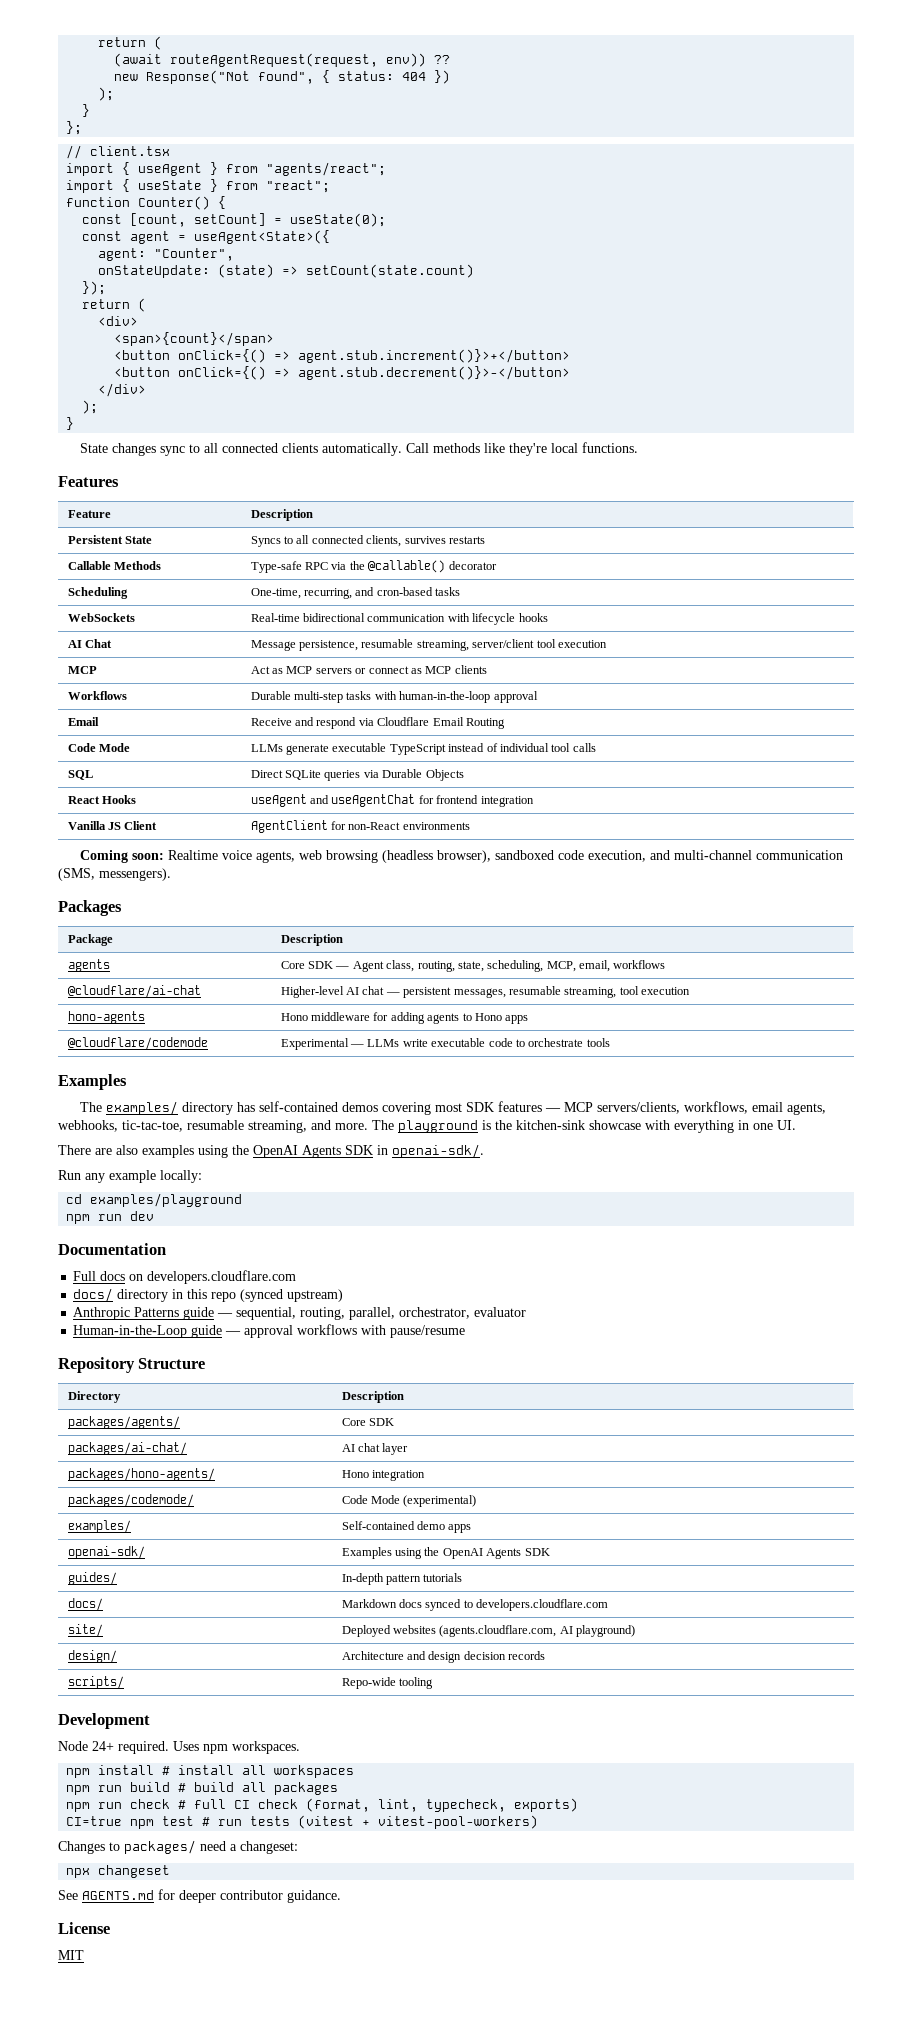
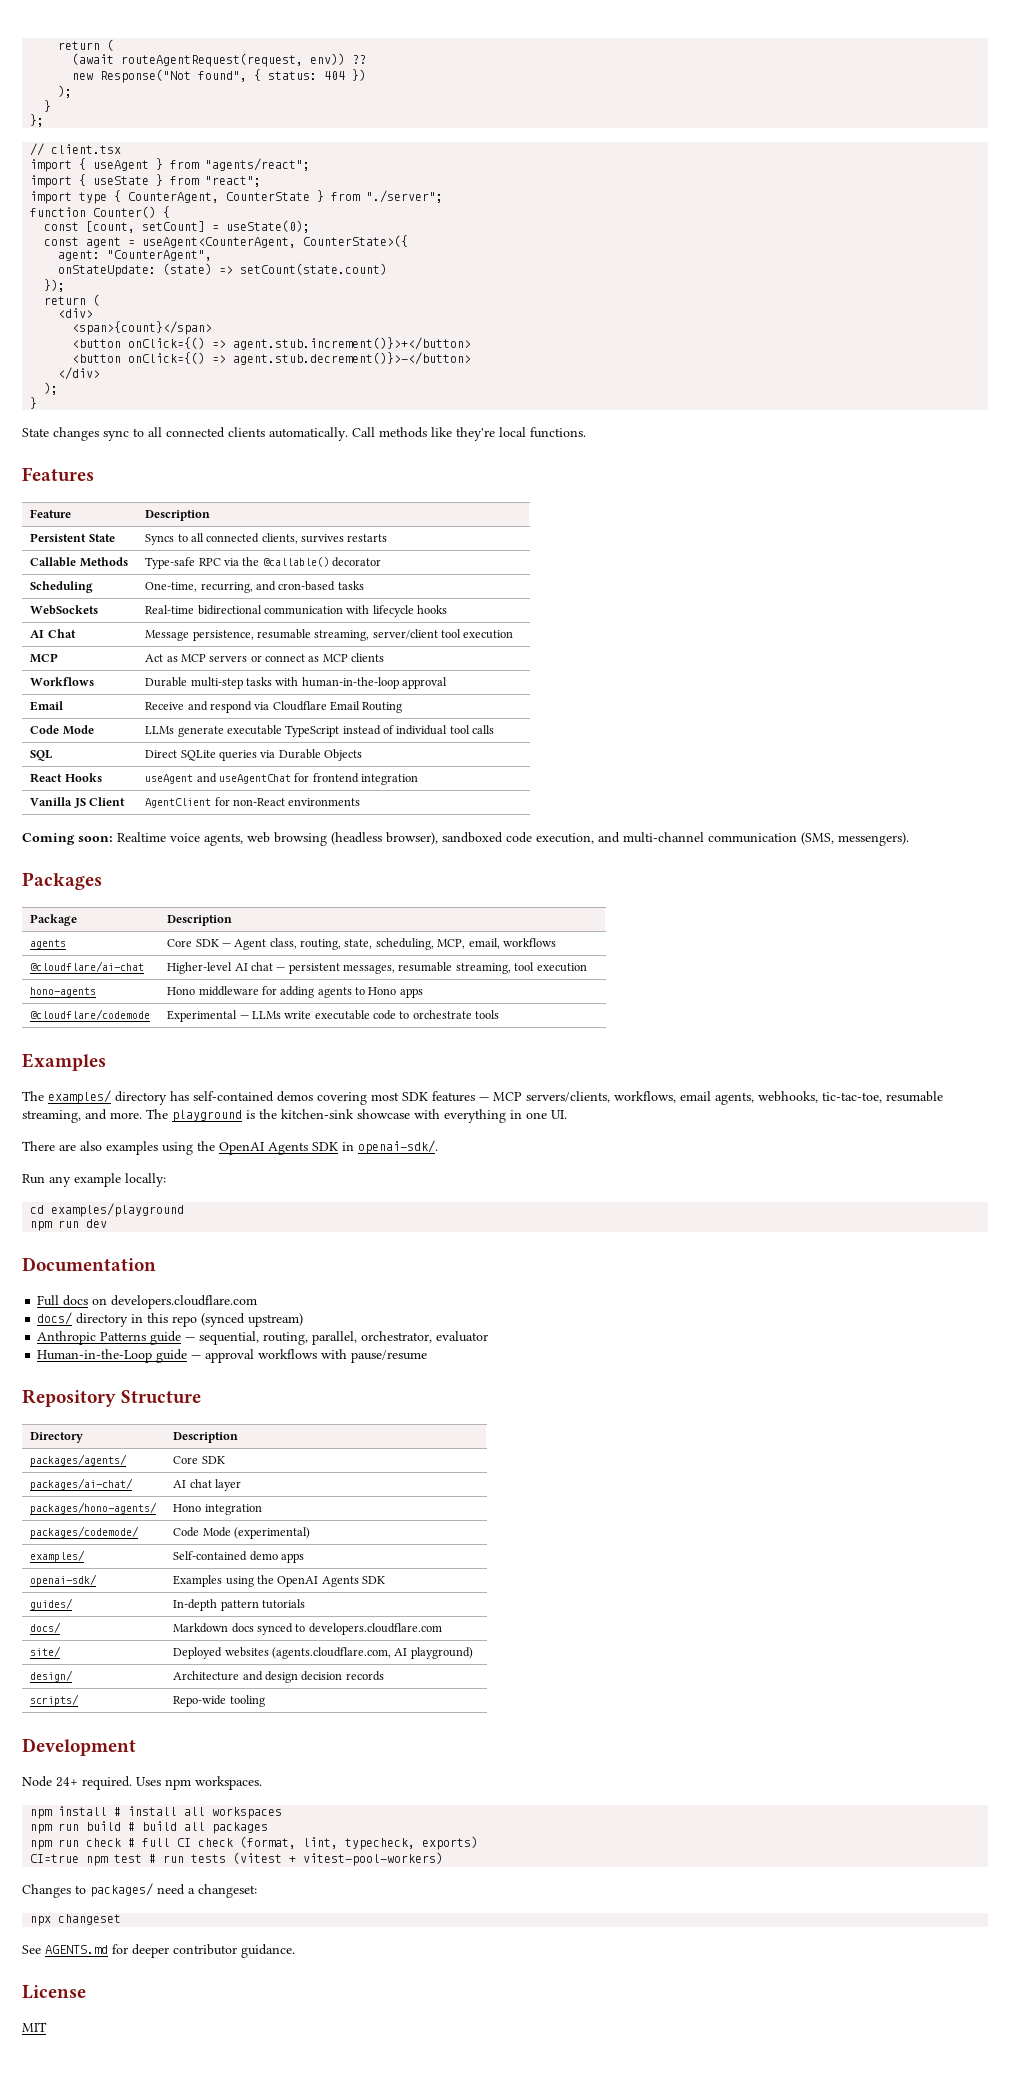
+ import type { CounterAgent, CounterState } from "./server";
- const agent = useAgent<State>({
+ const agent = useAgent<CounterAgent, CounterState>({
- agent: "Counter",
+ agent: "CounterAgent",

